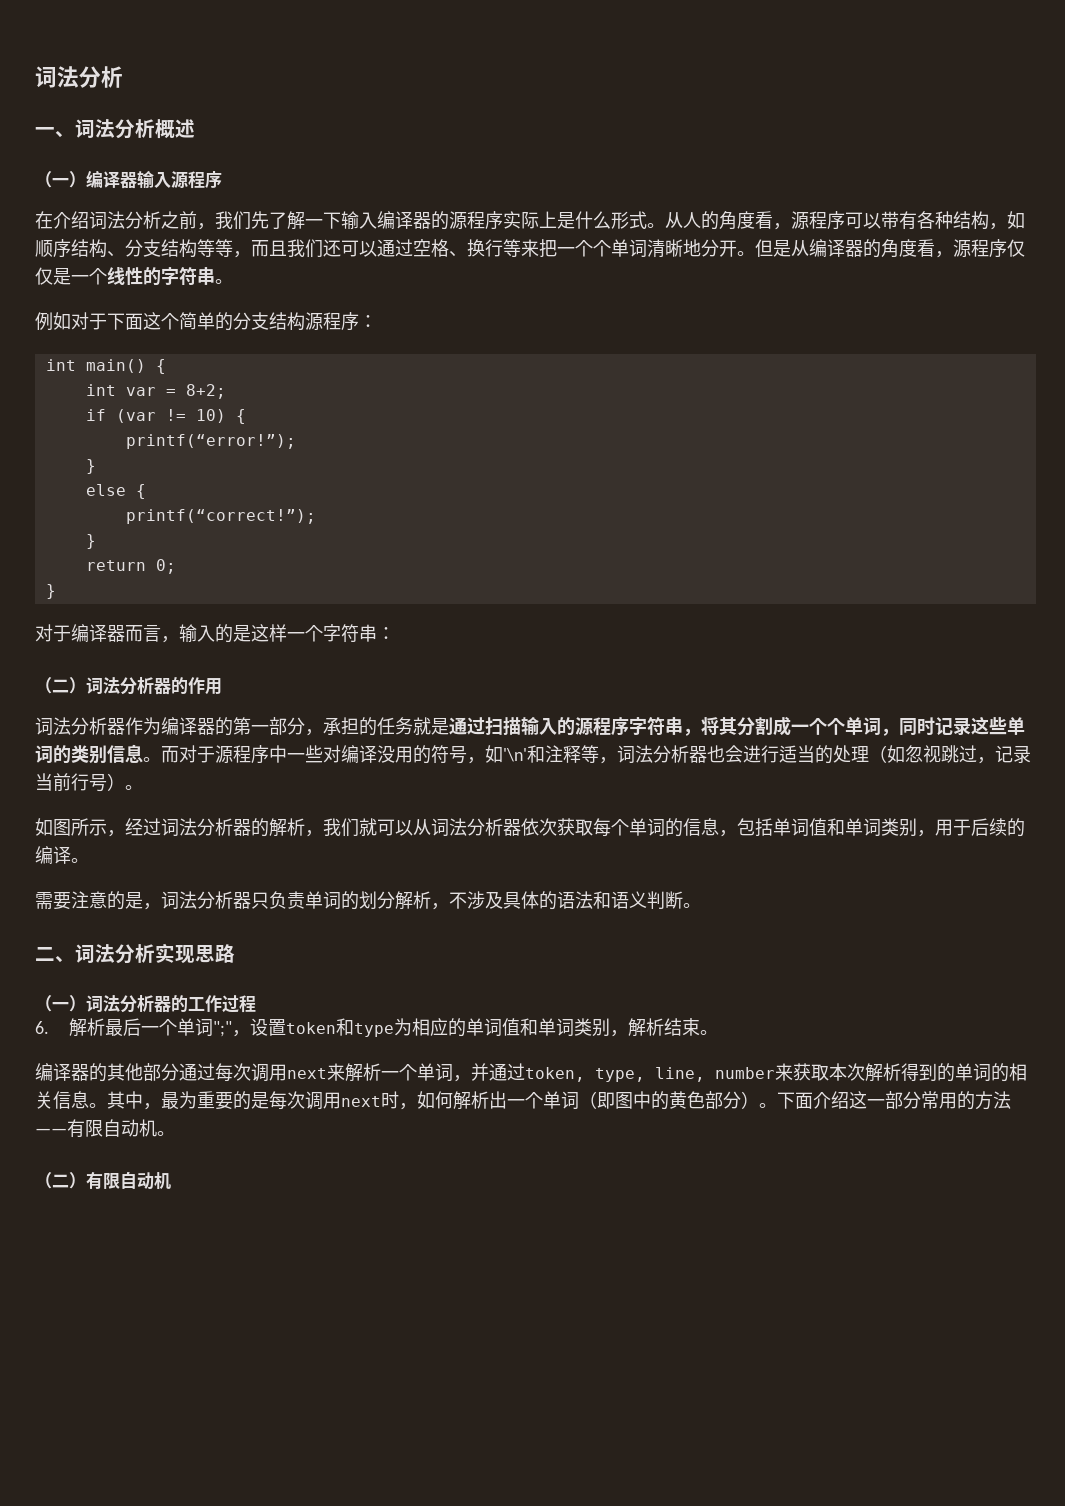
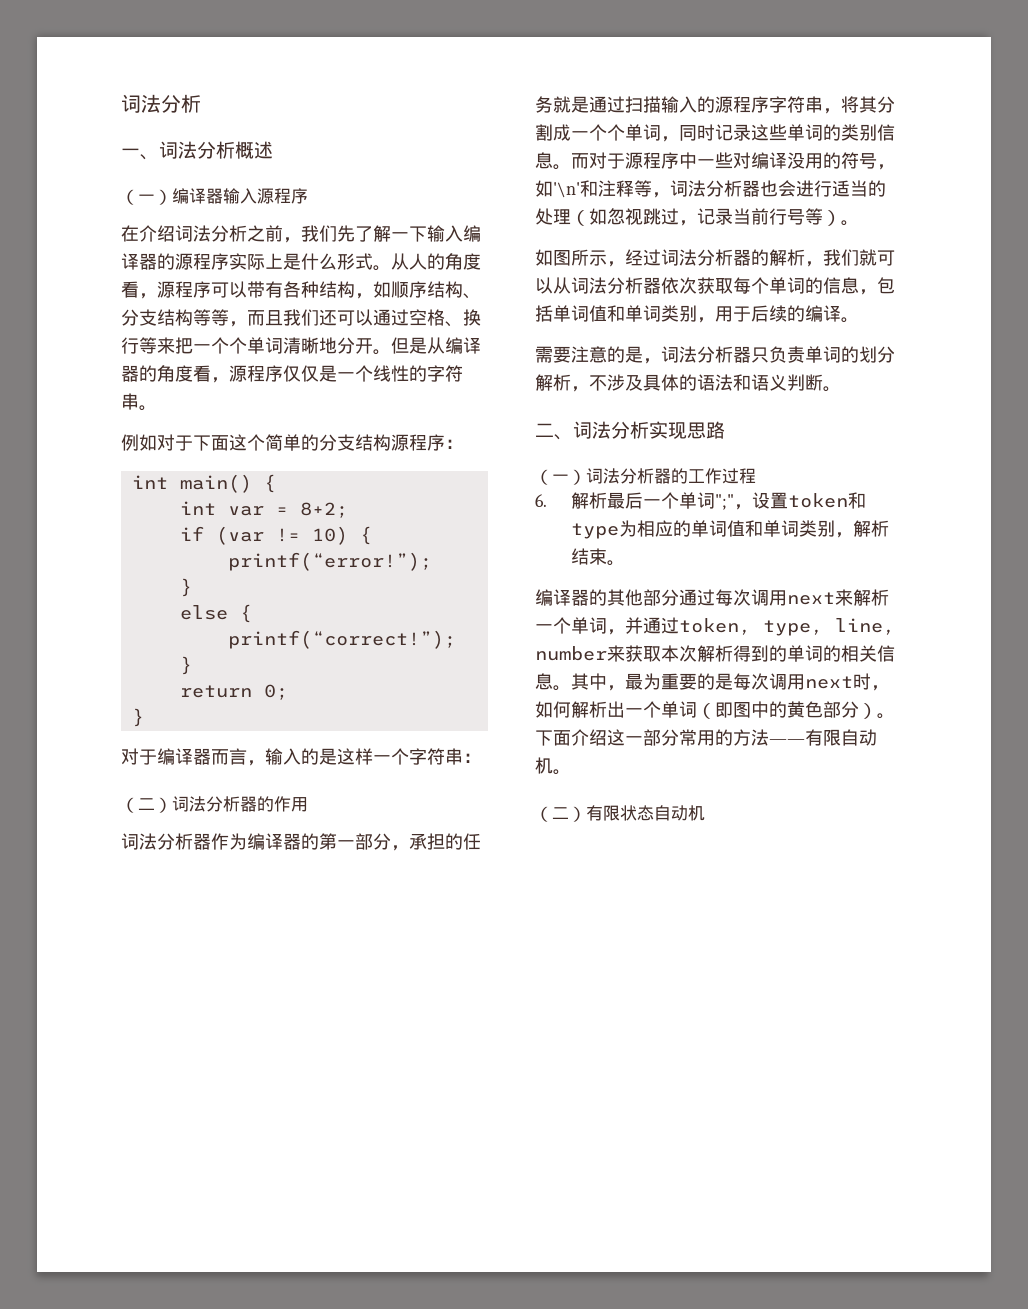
- 而对于源程序中一些对编译没用的符号，如'\n'和注释等，词法分析器也会进行适当的处理（如忽视跳过，记录当前行号）。
+ 而对于源程序中一些对编译没用的符号，如'\n'和注释等，词法分析器也会进行适当的处理（如忽视跳过，记录当前行号等）。
- （二）有限自动机
+ （二）有限状态自动机

